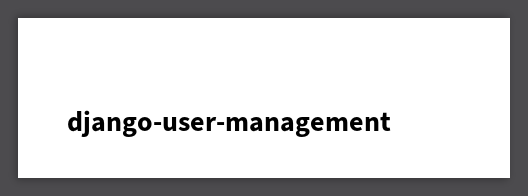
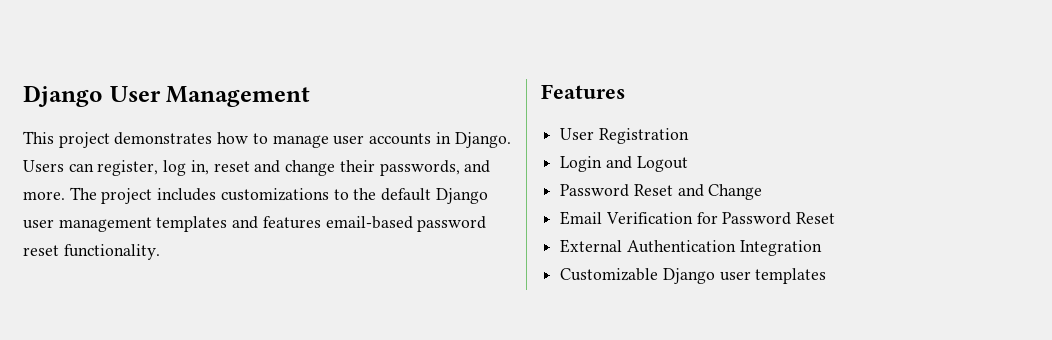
- django-user-management
+ Django User Management
+ This project demonstrates how to manage user accounts in Django. Users can register, log in, reset and change their passwords, and more. The project includes customizations to the default Django user management templates and features email-based password reset functionality.
+ Features
+ User Registration
+ Login and Logout
+ Password Reset and Change
+ Email Verification for Password Reset
+ External Authentication Integration
+ Customizable Django user templates

